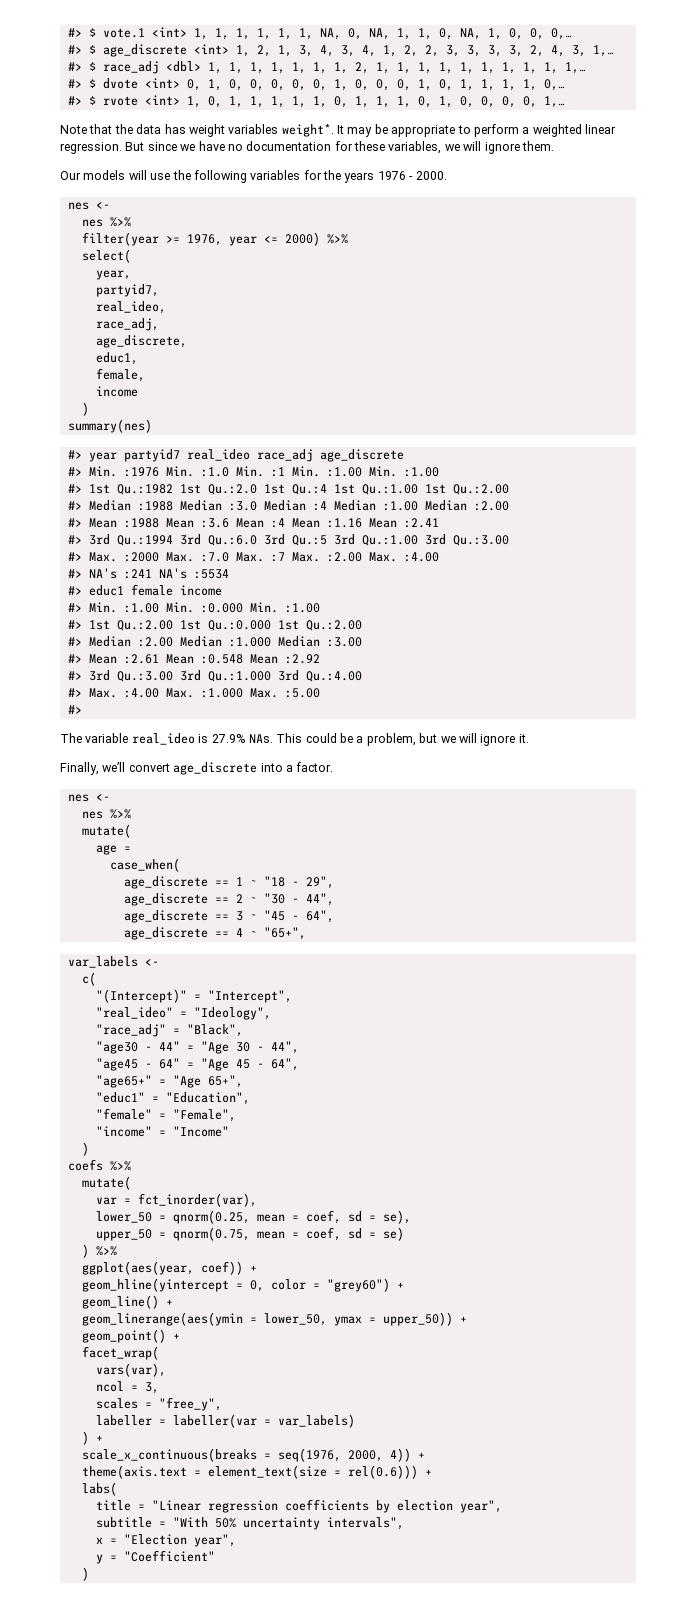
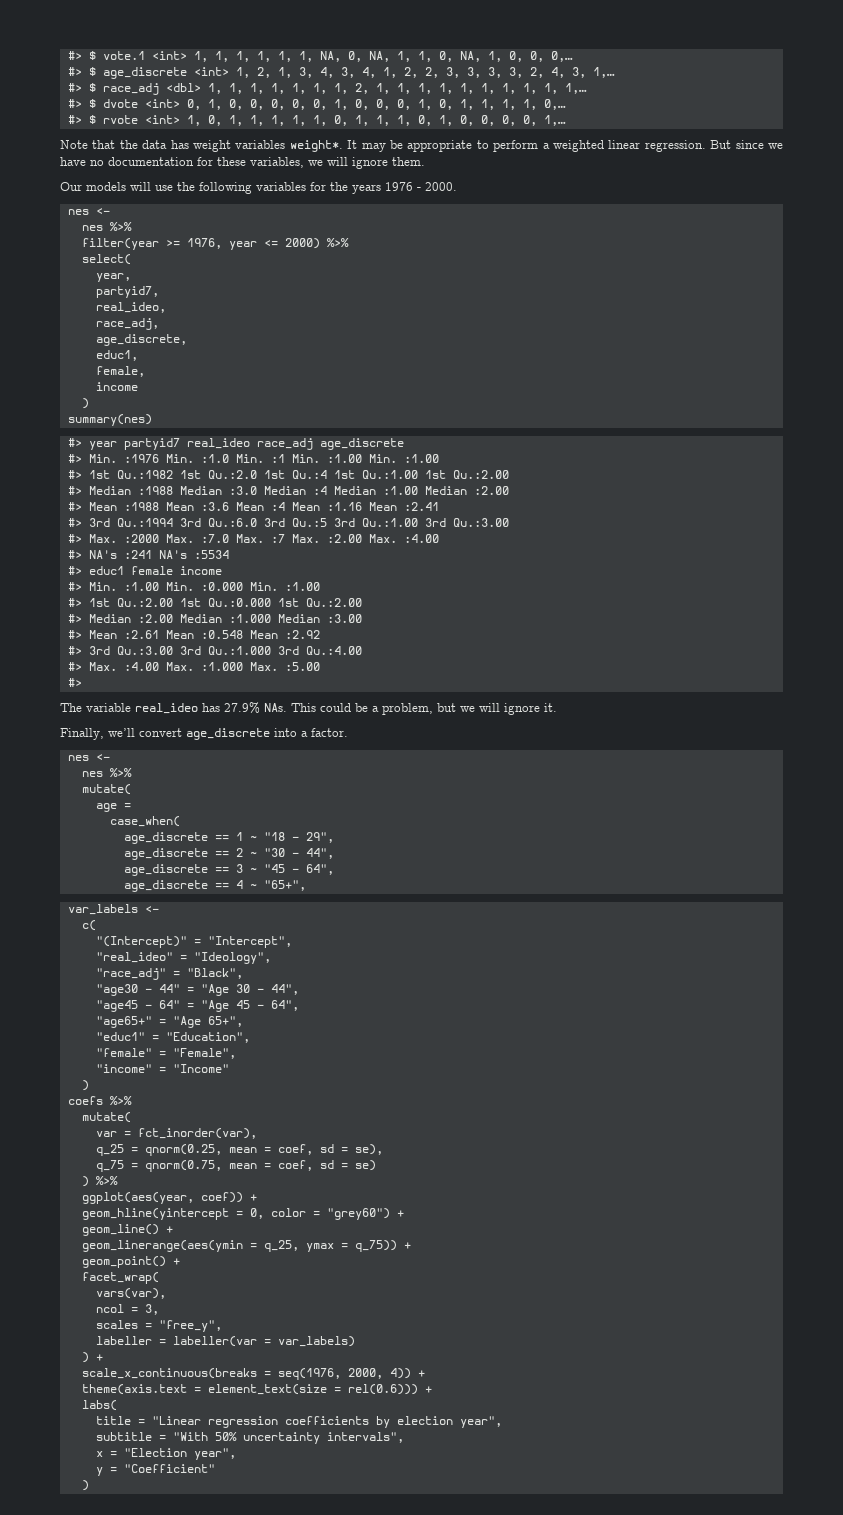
- The variable real_ideo is 27.9% NAs. This could be a problem, but we will ignore it.
+ The variable real_ideo has 27.9% NAs. This could be a problem, but we will ignore it.
- lower_50 = qnorm(0.25, mean = coef, sd = se),
+ q_25 = qnorm(0.25, mean = coef, sd = se),
- upper_50 = qnorm(0.75, mean = coef, sd = se)
+ q_75 = qnorm(0.75, mean = coef, sd = se)
- geom_linerange(aes(ymin = lower_50, ymax = upper_50)) +
+ geom_linerange(aes(ymin = q_25, ymax = q_75)) +

